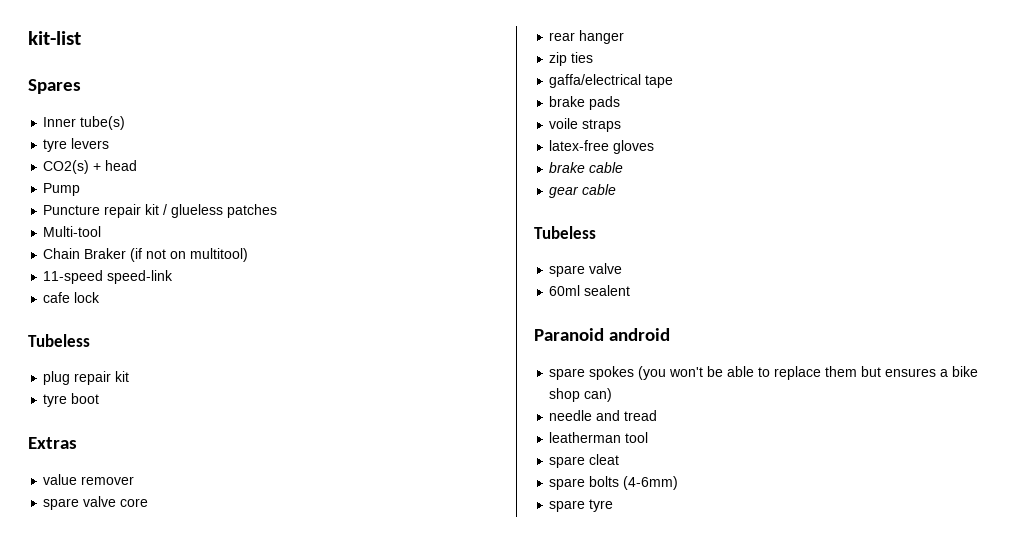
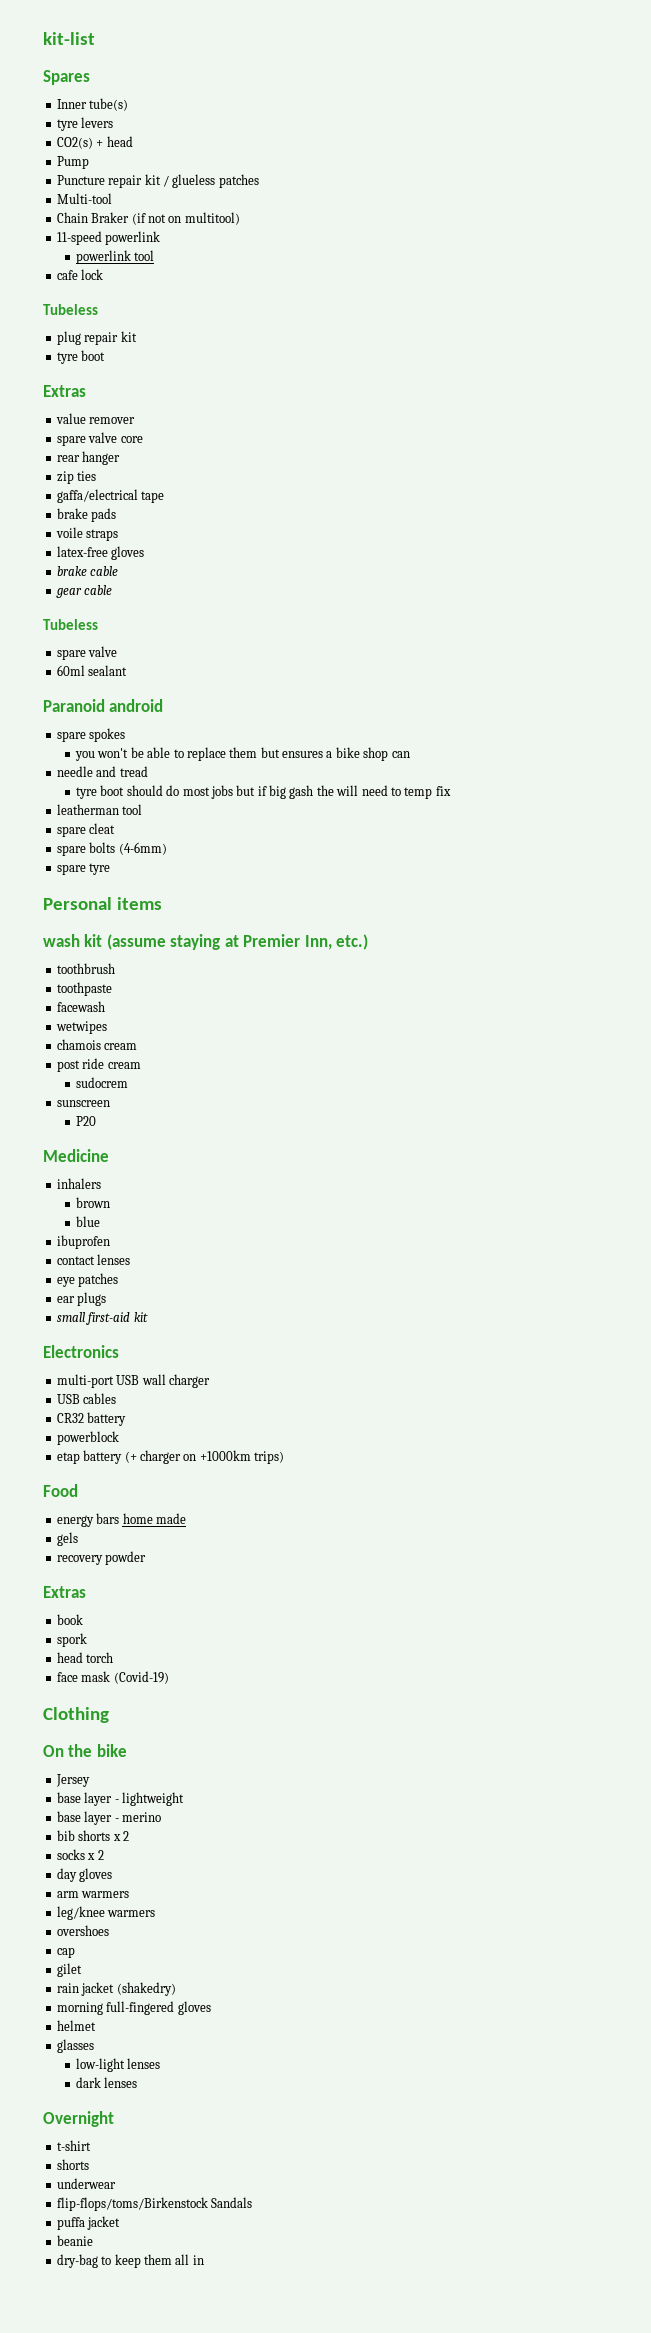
- 11-speed speed-link
+ 11-speed powerlink
+ powerlink tool
- 60ml sealent
+ 60ml sealant
- spare spokes (you won't be able to replace them but ensures a bike shop can)
+ spare spokes
+ you won't be able to replace them but ensures a bike shop can
+ tyre boot should do most jobs but if big gash the will need to temp fix
+ Personal items
+ wash kit (assume staying at Premier Inn, etc.)
+ toothbrush
+ toothpaste
+ facewash
+ wetwipes
+ chamois cream
+ post ride cream
+ sudocrem
+ sunscreen
+ P20
+ Medicine
+ inhalers
+ brown
+ blue
+ ibuprofen
+ contact lenses
+ eye patches
+ ear plugs
+ small first-aid kit
+ Electronics
+ multi-port USB wall charger
+ USB cables
+ CR32 battery
+ powerblock
+ etap battery (+ charger on +1000km trips)
+ Food
+ energy bars home made
+ gels
+ recovery powder
+ Extras
+ book
+ spork
+ head torch
+ face mask (Covid-19)
+ Clothing
+ On the bike
+ Jersey
+ base layer - lightweight
+ base layer - merino
+ bib shorts x 2
+ socks x 2
+ day gloves
+ arm warmers
+ leg/knee warmers
+ overshoes
+ cap
+ gilet
+ rain jacket (shakedry)
+ morning full-fingered gloves
+ helmet
+ glasses
+ low-light lenses
+ dark lenses
+ Overnight
+ t-shirt
+ shorts
+ underwear
+ flip-flops/toms/Birkenstock Sandals
+ puffa jacket
+ beanie
+ dry-bag to keep them all in

